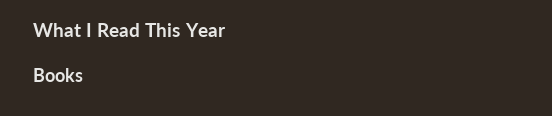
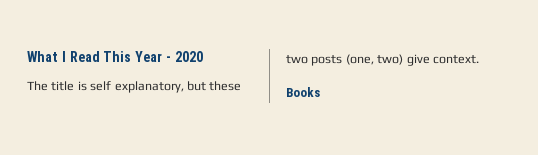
- What I Read This Year
+ What I Read This Year - 2020
+ The title is self explanatory, but these two posts (one, two) give context.

